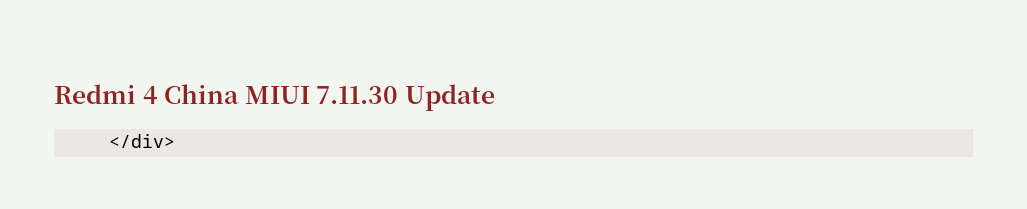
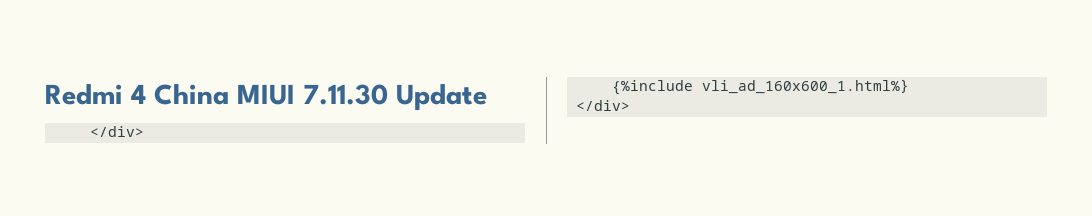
+ {%include vli_ad_160x600_1.html%}
+ </div>

